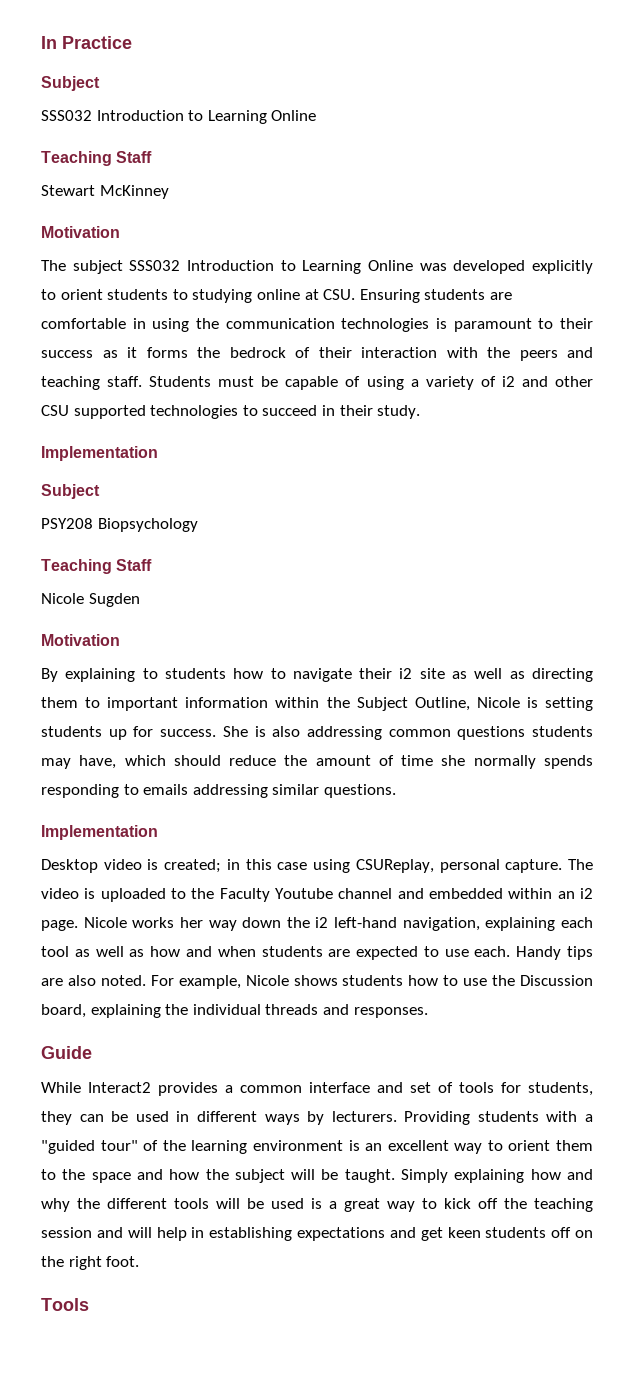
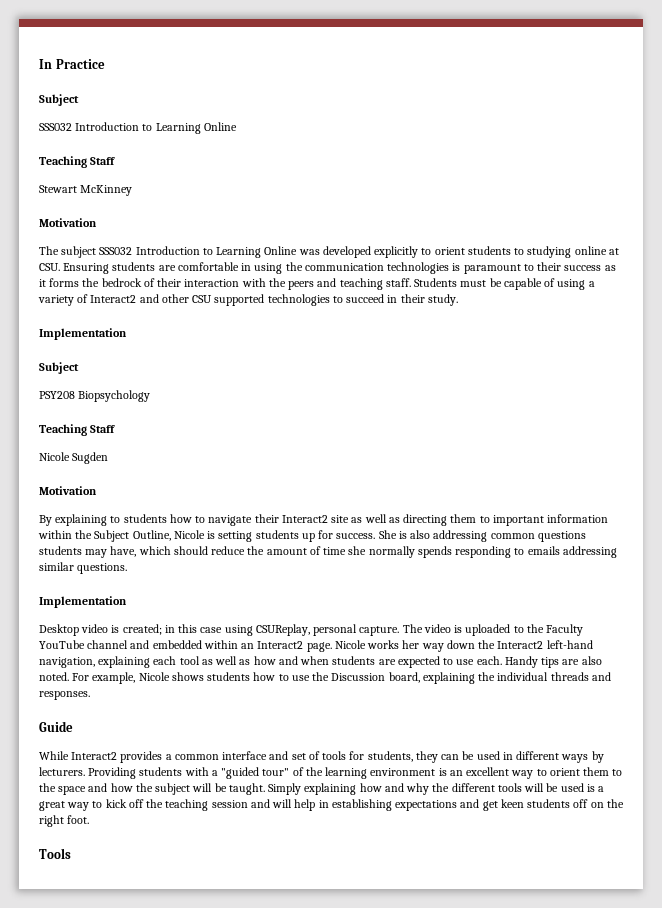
- Students must be capable of using a variety of i2 and other CSU supported technologies to succeed in their study.
+ Students must be capable of using a variety of Interact2 and other CSU supported technologies to succeed in their study.
- By explaining to students how to navigate their i2 site as well as directing them to important information within the Subject Outline, Nicole is setting students up for success.
+ By explaining to students how to navigate their Interact2 site as well as directing them to important information within the Subject Outline, Nicole is setting students up for success.
- The video is uploaded to the Faculty Youtube channel and embedded within an i2 page.
+ The video is uploaded to the Faculty YouTube channel and embedded within an Interact2 page.
- Nicole works her way down the i2 left-hand navigation, explaining each tool as well as how and when students are expected to use each.
+ Nicole works her way down the Interact2 left-hand navigation, explaining each tool as well as how and when students are expected to use each.

